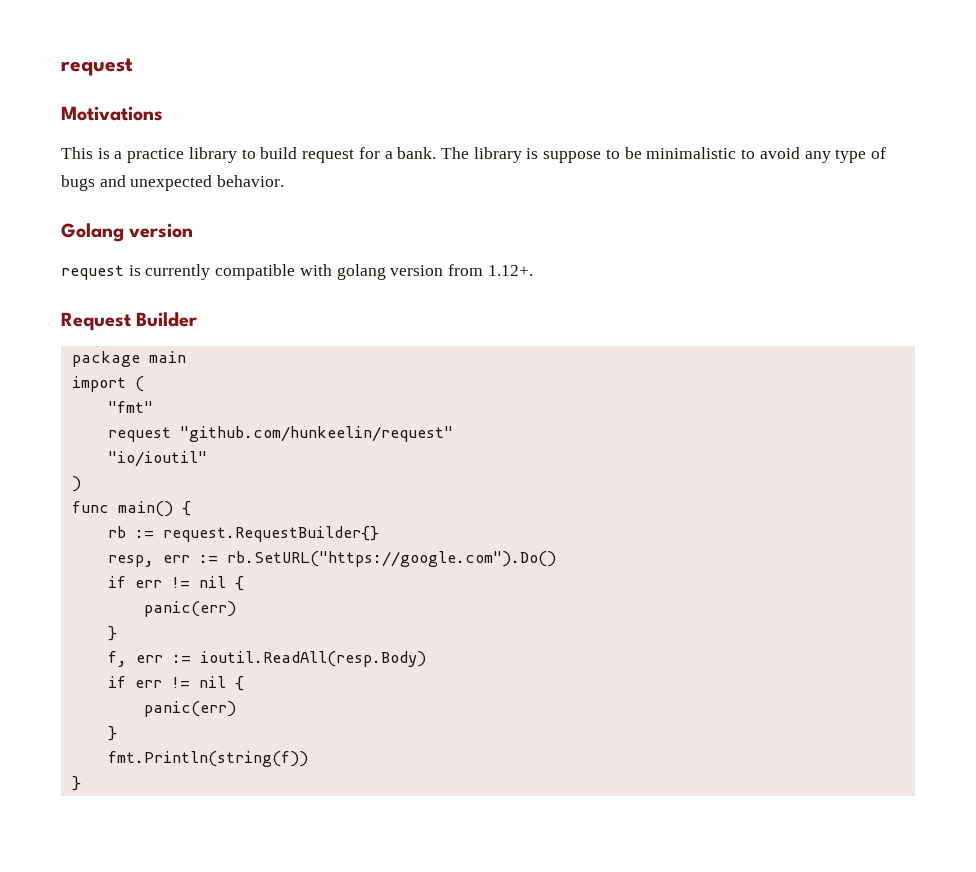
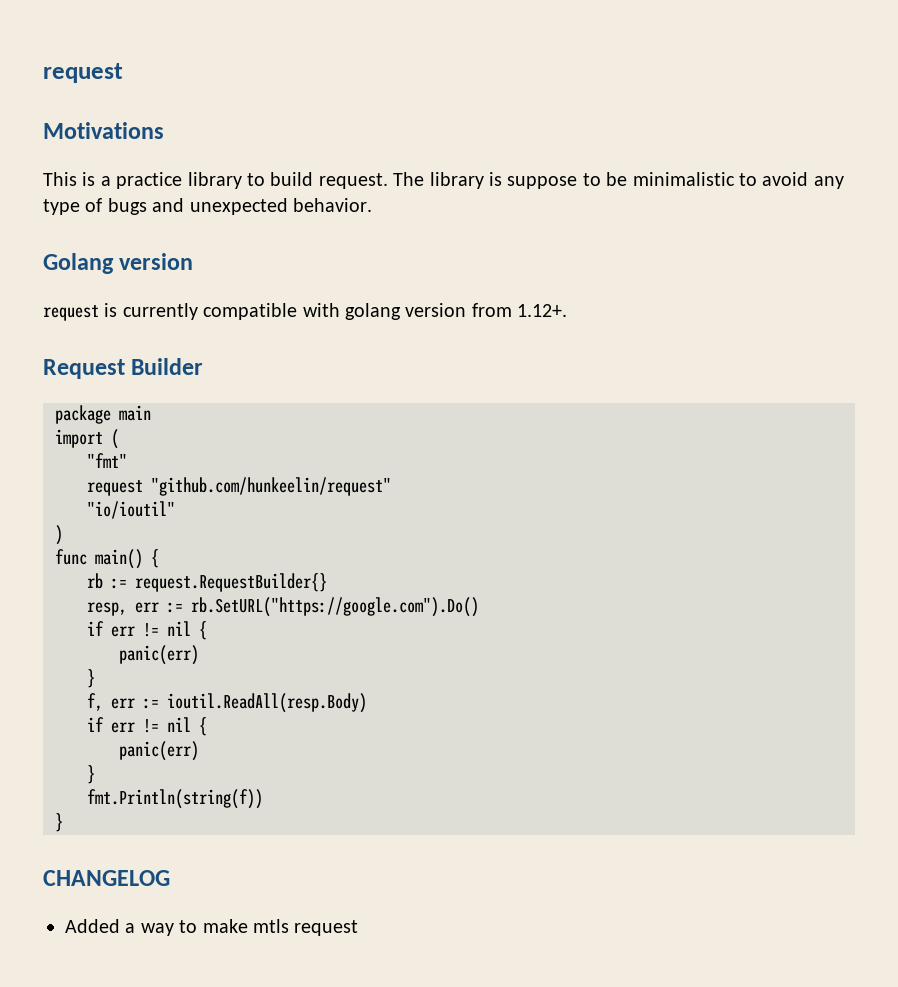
- This is a practice library to build request for a bank.
+ This is a practice library to build request.
+ CHANGELOG
+ Added a way to make mtls request

